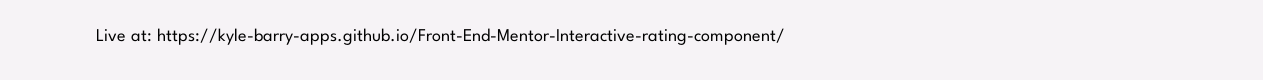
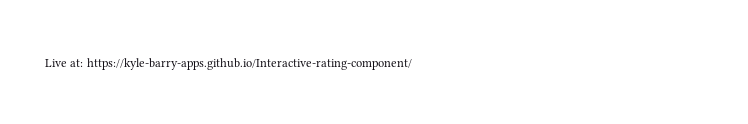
- Live at: https://kyle-barry-apps.github.io/Front-End-Mentor-Interactive-rating-component/
+ Live at: https://kyle-barry-apps.github.io/Interactive-rating-component/

